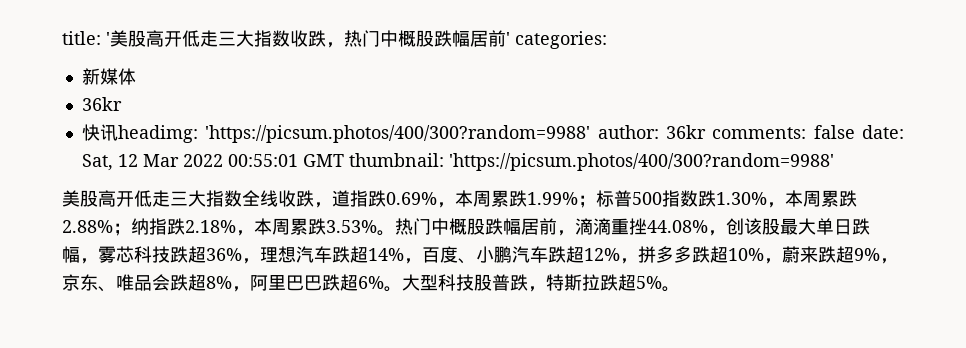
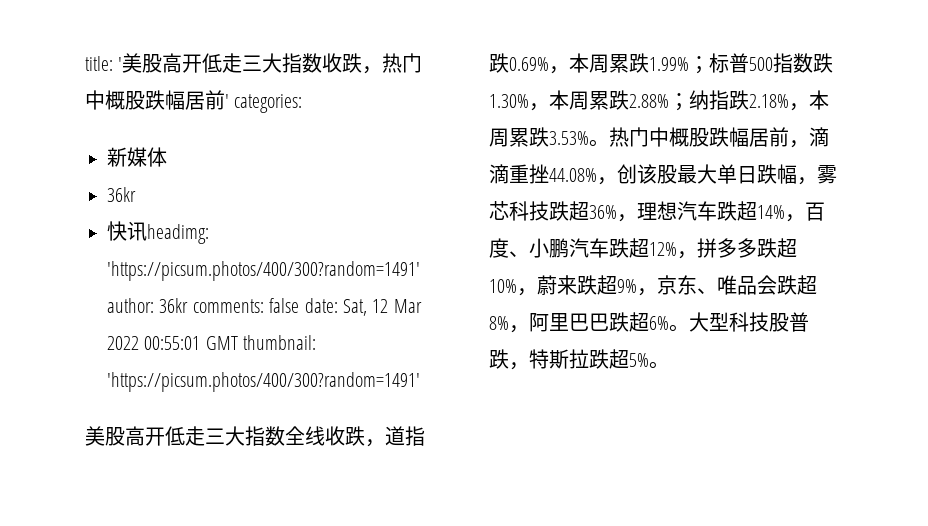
- 快讯headimg: 'https://picsum.photos/400/300?random=9988' author: 36kr comments: false date: Sat, 12 Mar 2022 00:55:01 GMT thumbnail: 'https://picsum.photos/400/300?random=9988'
+ 快讯headimg: 'https://picsum.photos/400/300?random=1491' author: 36kr comments: false date: Sat, 12 Mar 2022 00:55:01 GMT thumbnail: 'https://picsum.photos/400/300?random=1491'

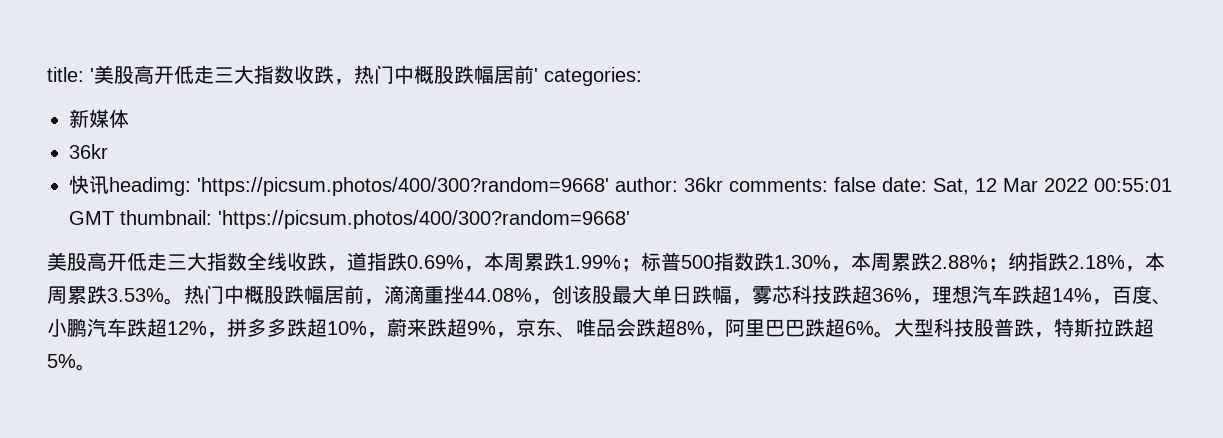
- 快讯headimg: 'https://picsum.photos/400/300?random=1491' author: 36kr comments: false date: Sat, 12 Mar 2022 00:55:01 GMT thumbnail: 'https://picsum.photos/400/300?random=1491'
+ 快讯headimg: 'https://picsum.photos/400/300?random=9668' author: 36kr comments: false date: Sat, 12 Mar 2022 00:55:01 GMT thumbnail: 'https://picsum.photos/400/300?random=9668'

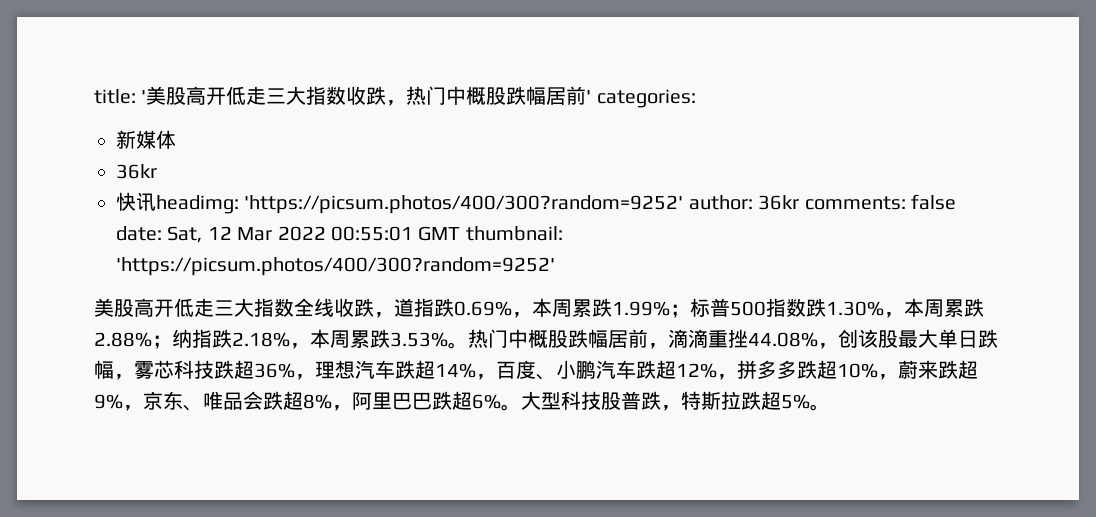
- 快讯headimg: 'https://picsum.photos/400/300?random=9668' author: 36kr comments: false date: Sat, 12 Mar 2022 00:55:01 GMT thumbnail: 'https://picsum.photos/400/300?random=9668'
+ 快讯headimg: 'https://picsum.photos/400/300?random=9252' author: 36kr comments: false date: Sat, 12 Mar 2022 00:55:01 GMT thumbnail: 'https://picsum.photos/400/300?random=9252'

